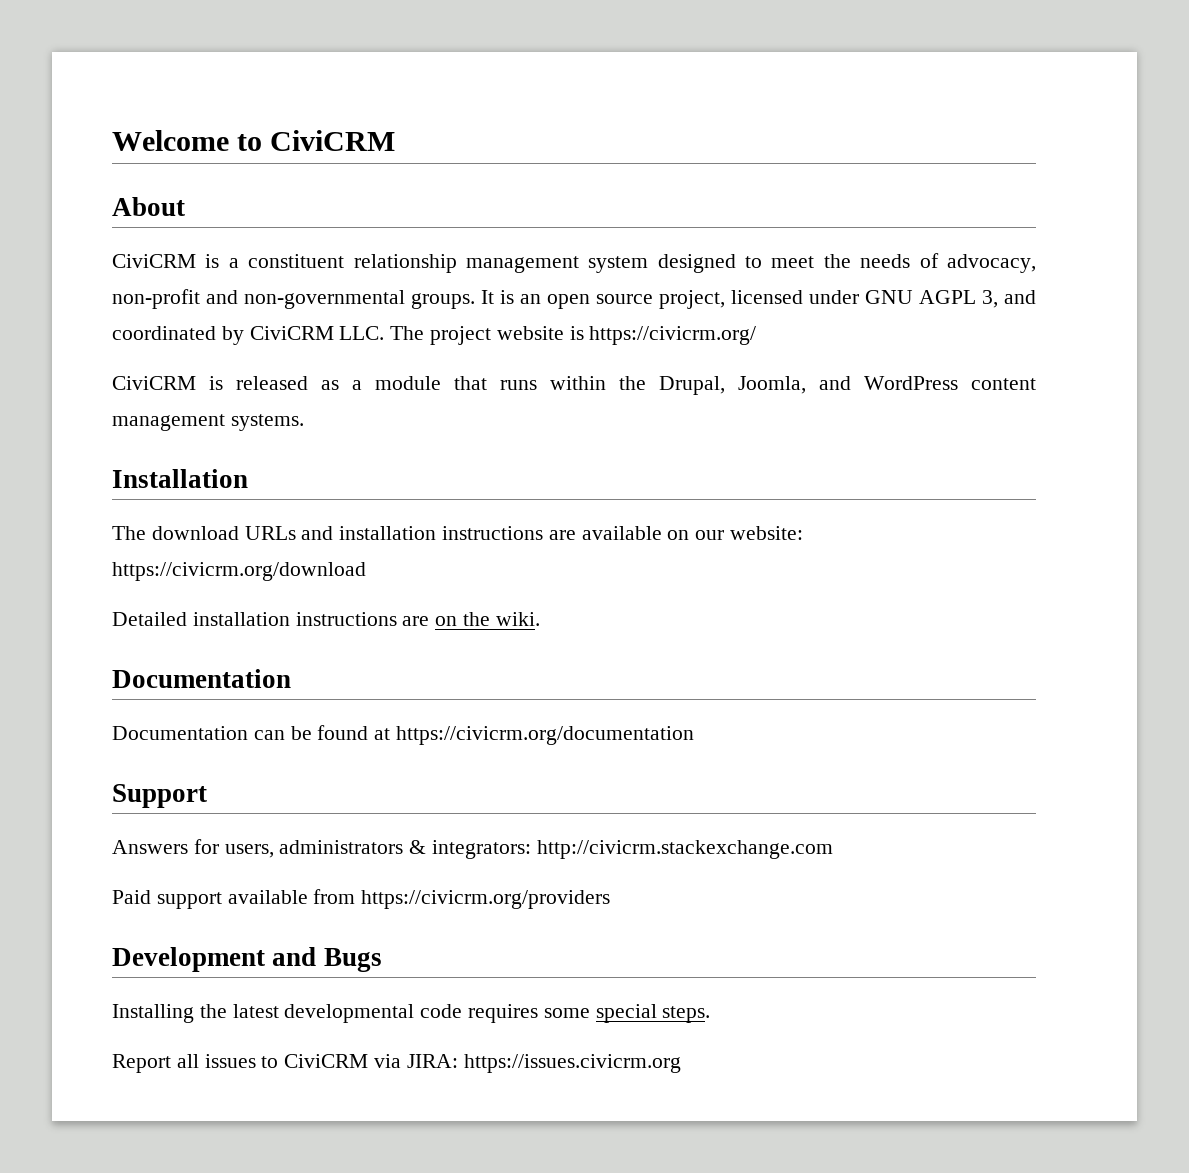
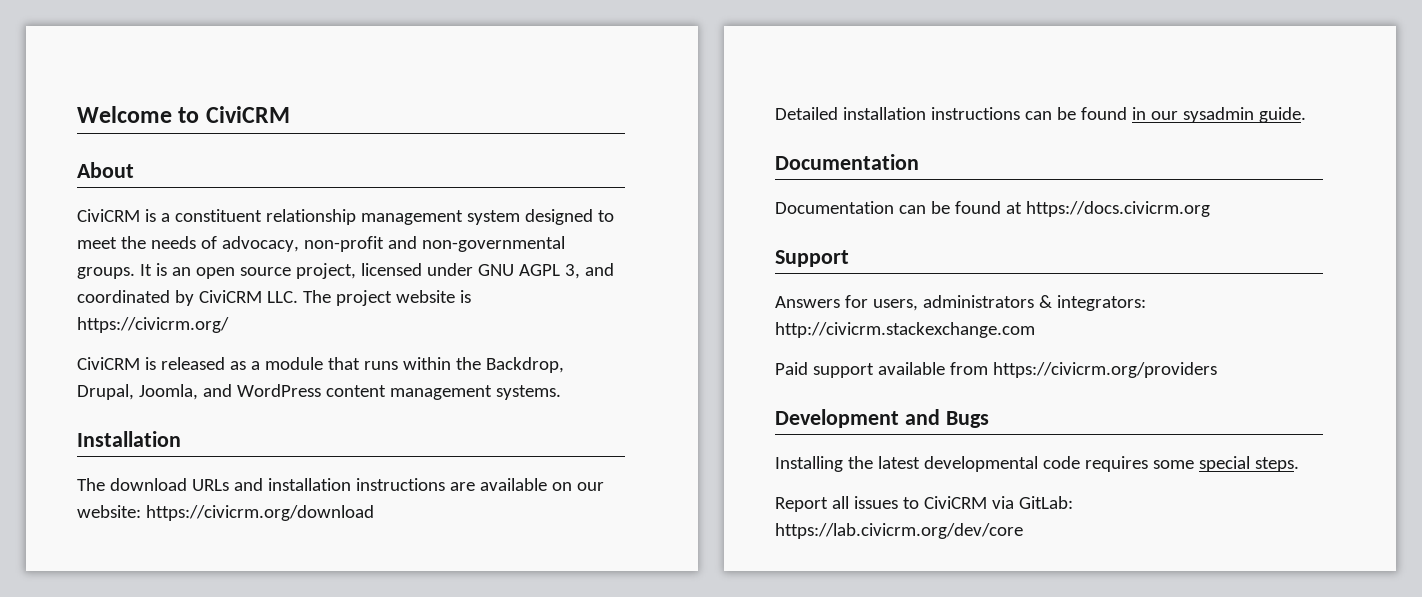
- CiviCRM is released as a module that runs within the Drupal, Joomla, and WordPress content management systems.
+ CiviCRM is released as a module that runs within the Backdrop, Drupal, Joomla, and WordPress content management systems.
- Detailed installation instructions are on the wiki.
+ Detailed installation instructions can be found in our sysadmin guide.
- Documentation can be found at https://civicrm.org/documentation
+ Documentation can be found at https://docs.civicrm.org
- Report all issues to CiviCRM via JIRA: https://issues.civicrm.org
+ Report all issues to CiviCRM via GitLab: https://lab.civicrm.org/dev/core

